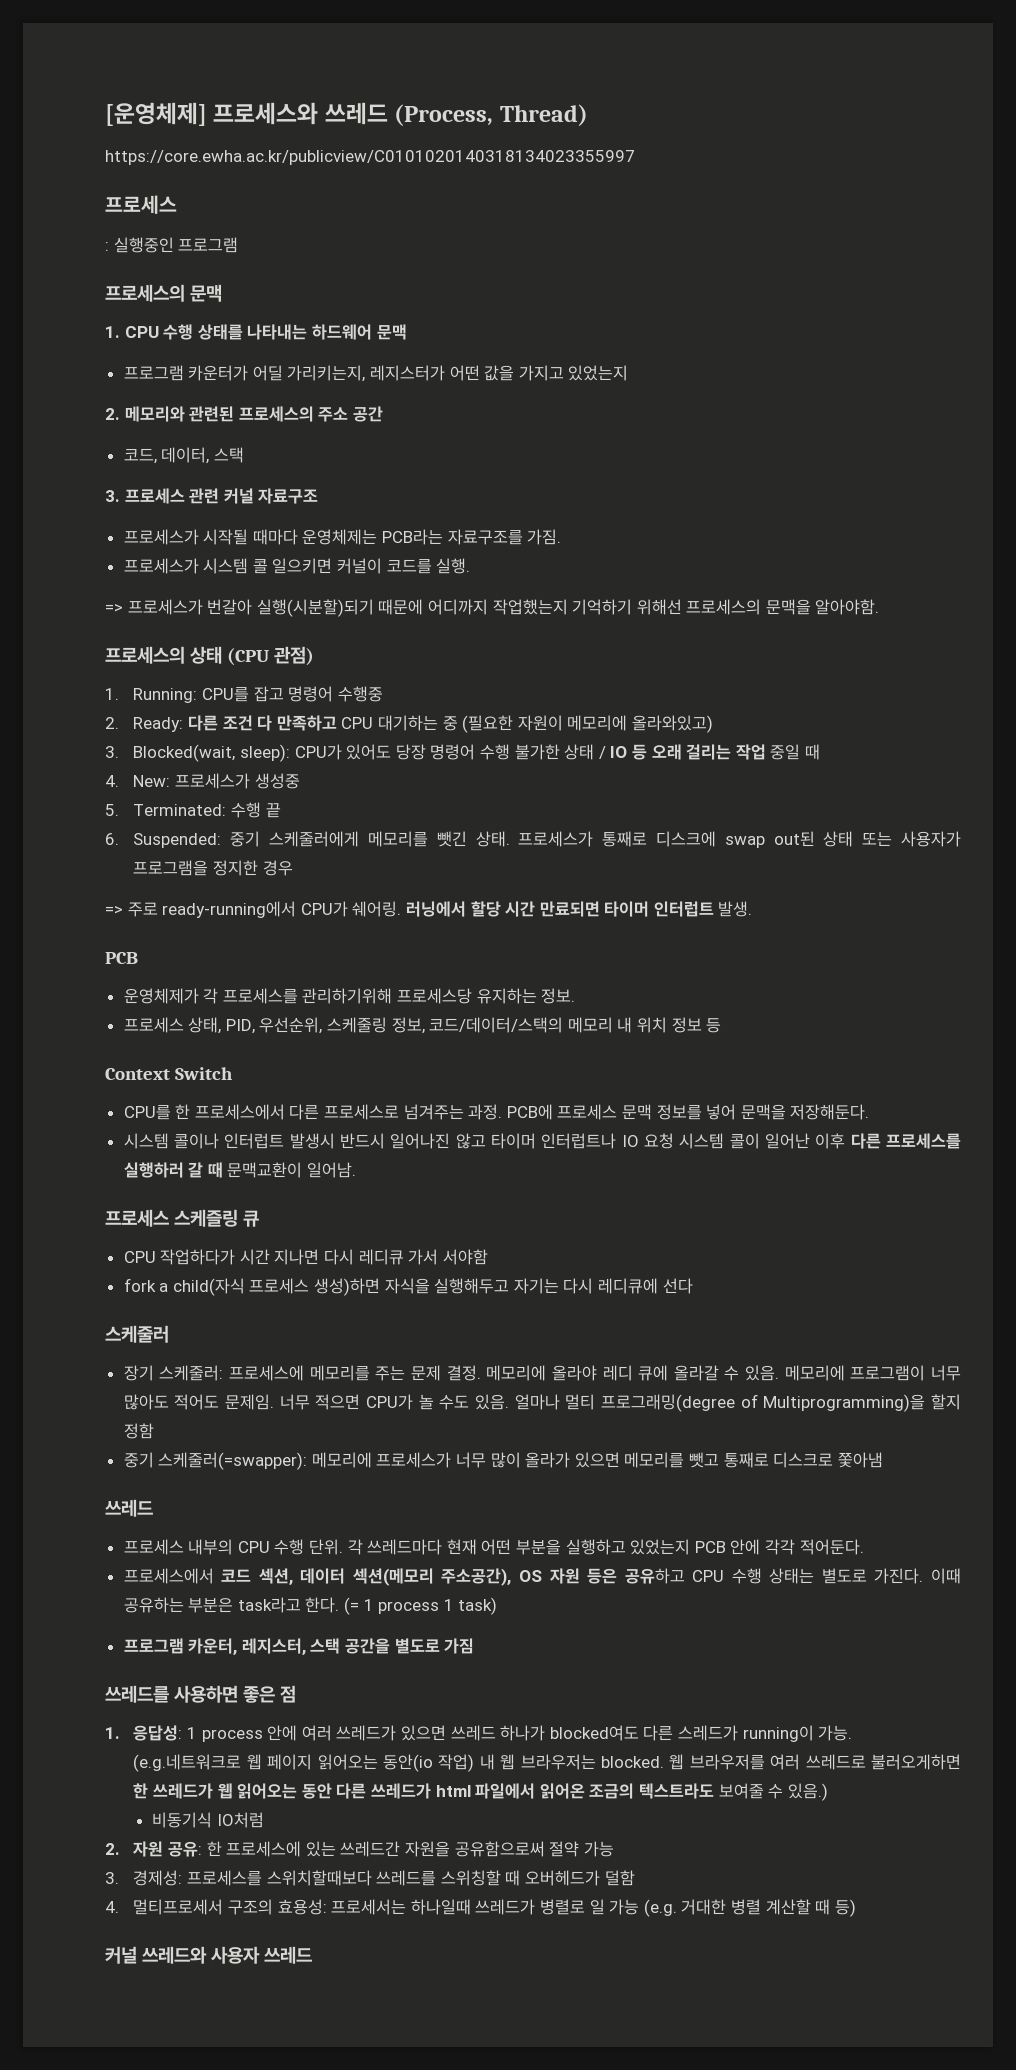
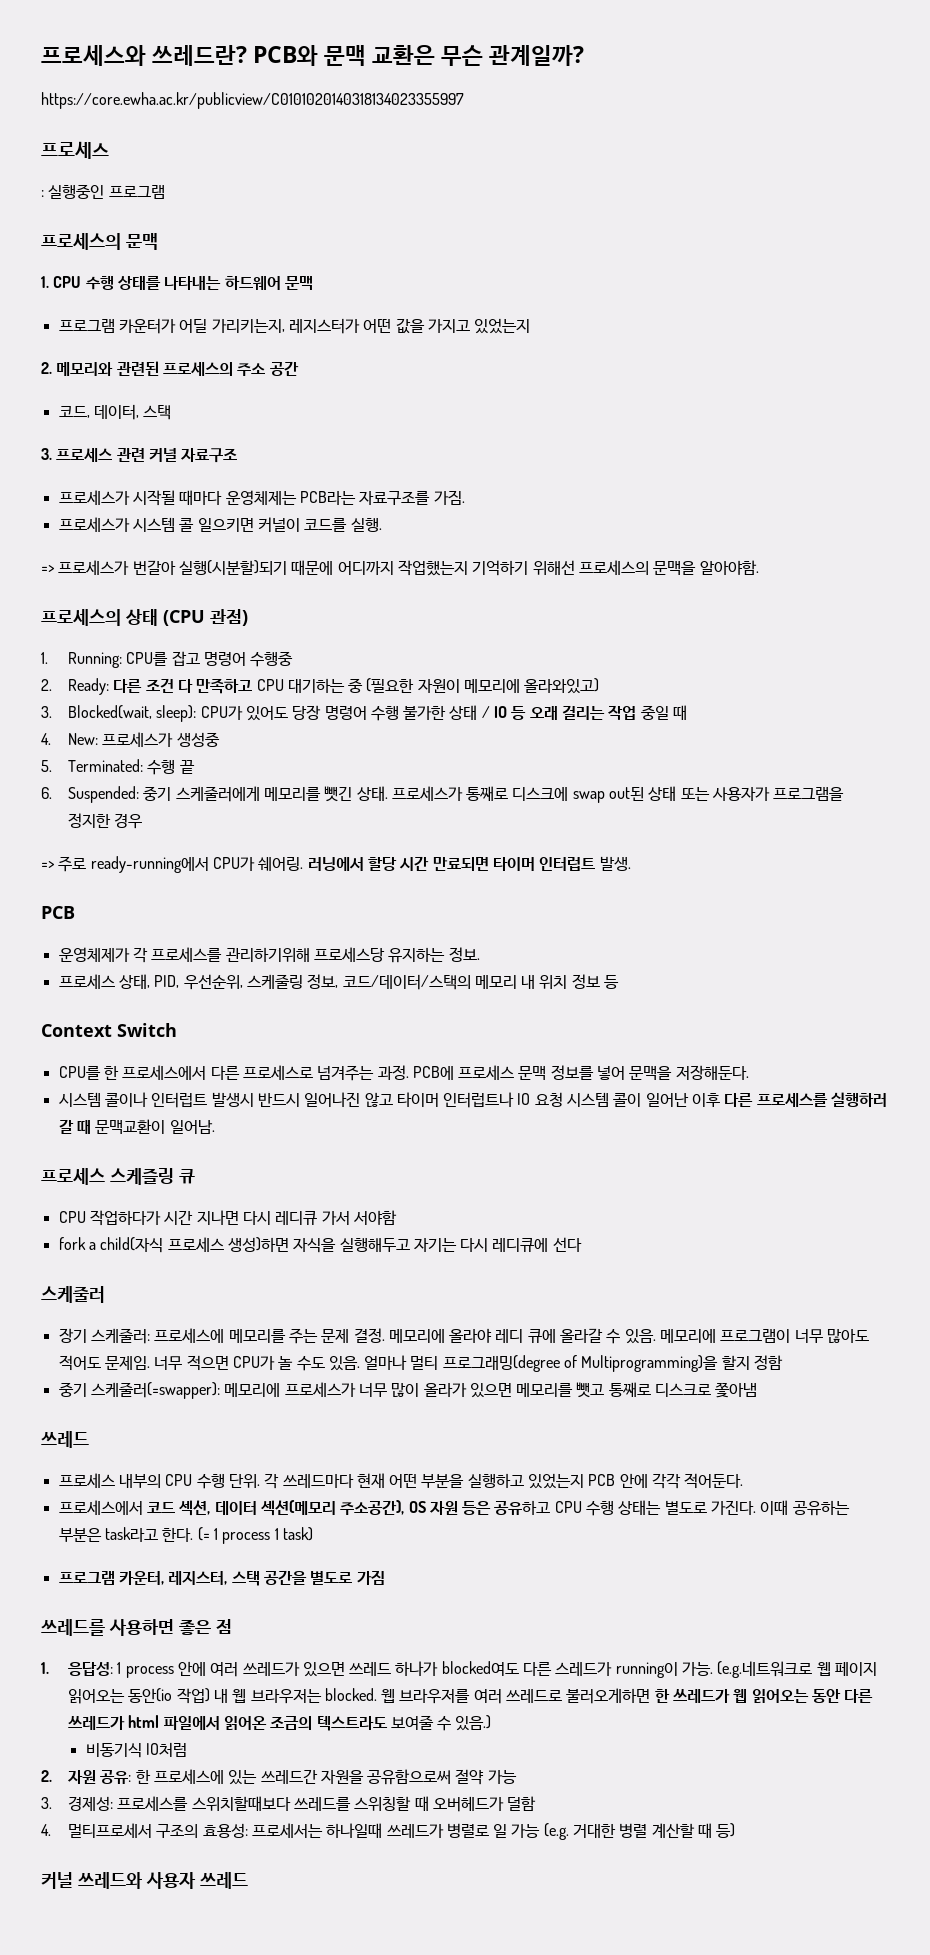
- [운영체제] 프로세스와 쓰레드 (Process, Thread)
+ 프로세스와 쓰레드란? PCB와 문맥 교환은 무슨 관계일까?

